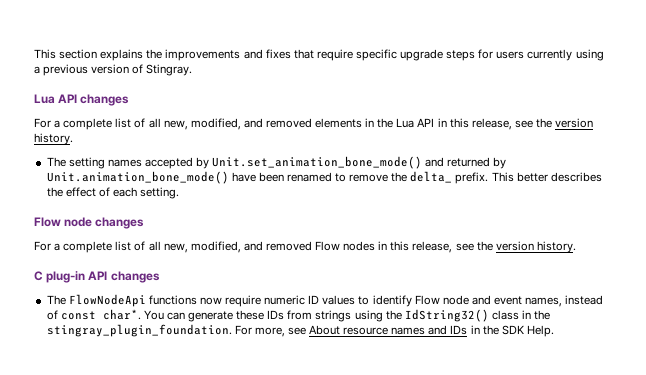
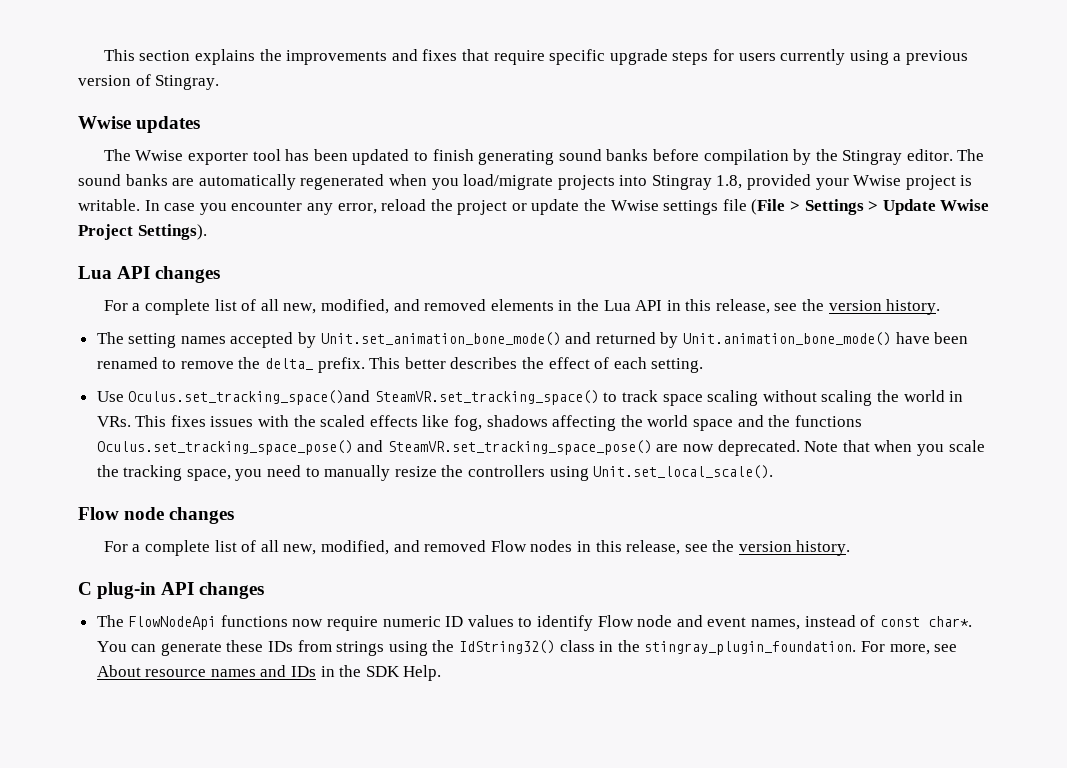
+ Wwise updates
+ The Wwise exporter tool has been updated to finish generating sound banks before compilation by the Stingray editor. The sound banks are automatically regenerated when you load/migrate projects into Stingray 1.8, provided your Wwise project is writable. In case you encounter any error, reload the project or update the Wwise settings file (File > Settings > Update Wwise Project Settings).
+ Use Oculus.set_tracking_space()and SteamVR.set_tracking_space() to track space scaling without scaling the world in VRs. This fixes issues with the scaled effects like fog, shadows affecting the world space and the functions Oculus.set_tracking_space_pose() and SteamVR.set_tracking_space_pose() are now deprecated. Note that when you scale the tracking space, you need to manually resize the controllers using Unit.set_local_scale().

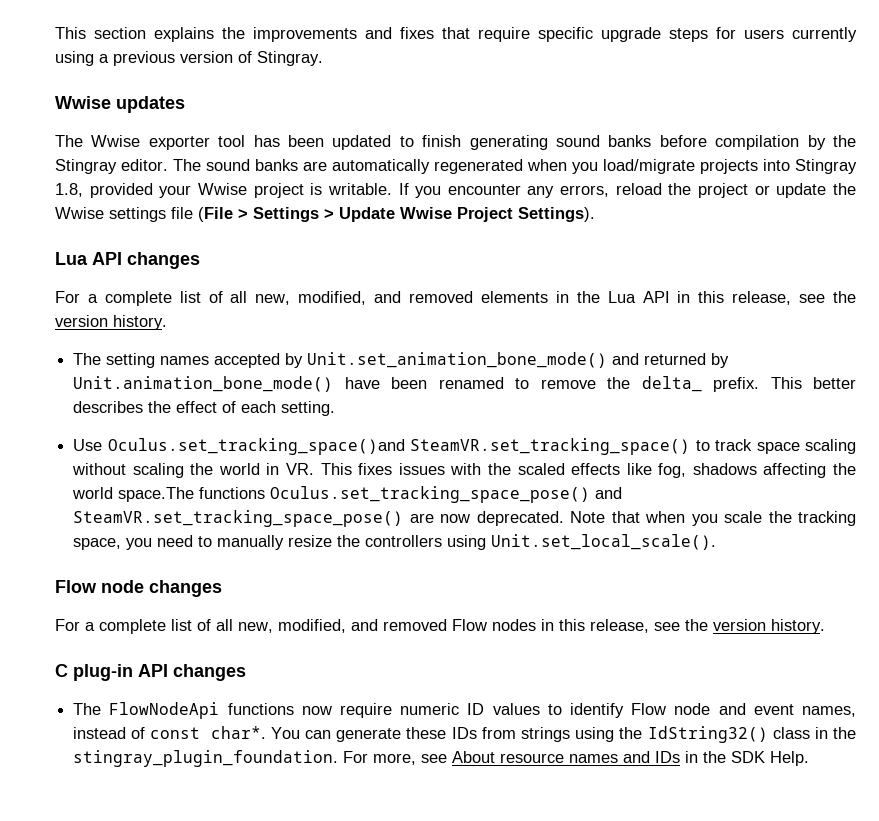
- In case you encounter any error, reload the project or update the Wwise settings file (File > Settings > Update Wwise Project Settings).
+ If you encounter any errors, reload the project or update the Wwise settings file (File > Settings > Update Wwise Project Settings).
- Use Oculus.set_tracking_space()and SteamVR.set_tracking_space() to track space scaling without scaling the world in VRs. This fixes issues with the scaled effects like fog, shadows affecting the world space and the functions Oculus.set_tracking_space_pose() and SteamVR.set_tracking_space_pose() are now deprecated.
+ Use Oculus.set_tracking_space()and SteamVR.set_tracking_space() to track space scaling without scaling the world in VR. This fixes issues with the scaled effects like fog, shadows affecting the world space.The functions Oculus.set_tracking_space_pose() and SteamVR.set_tracking_space_pose() are now deprecated.

